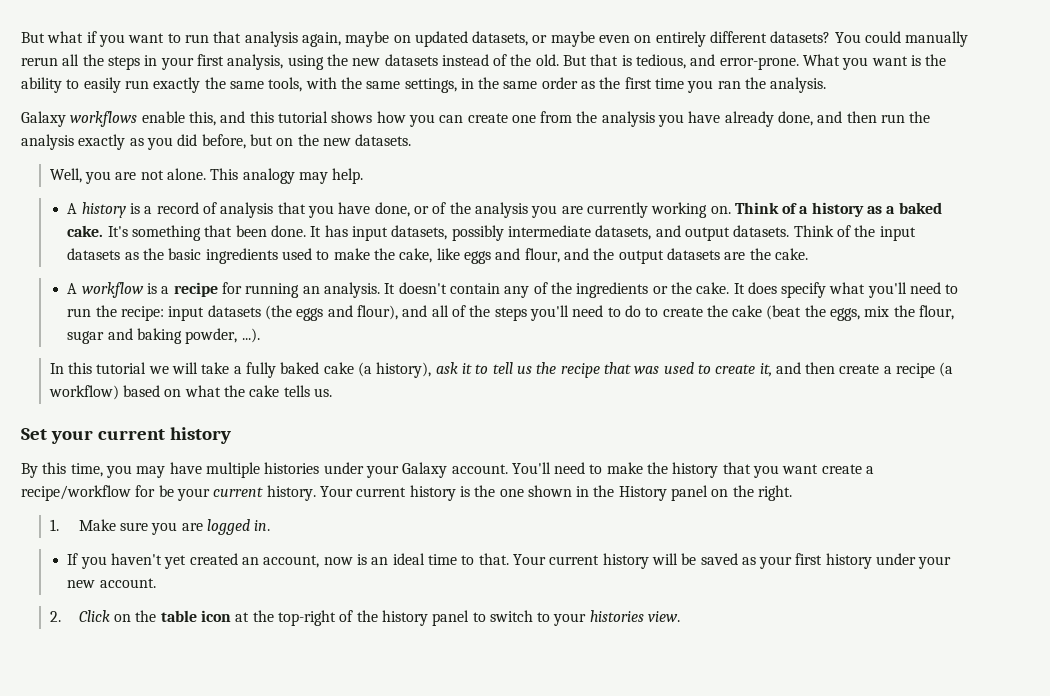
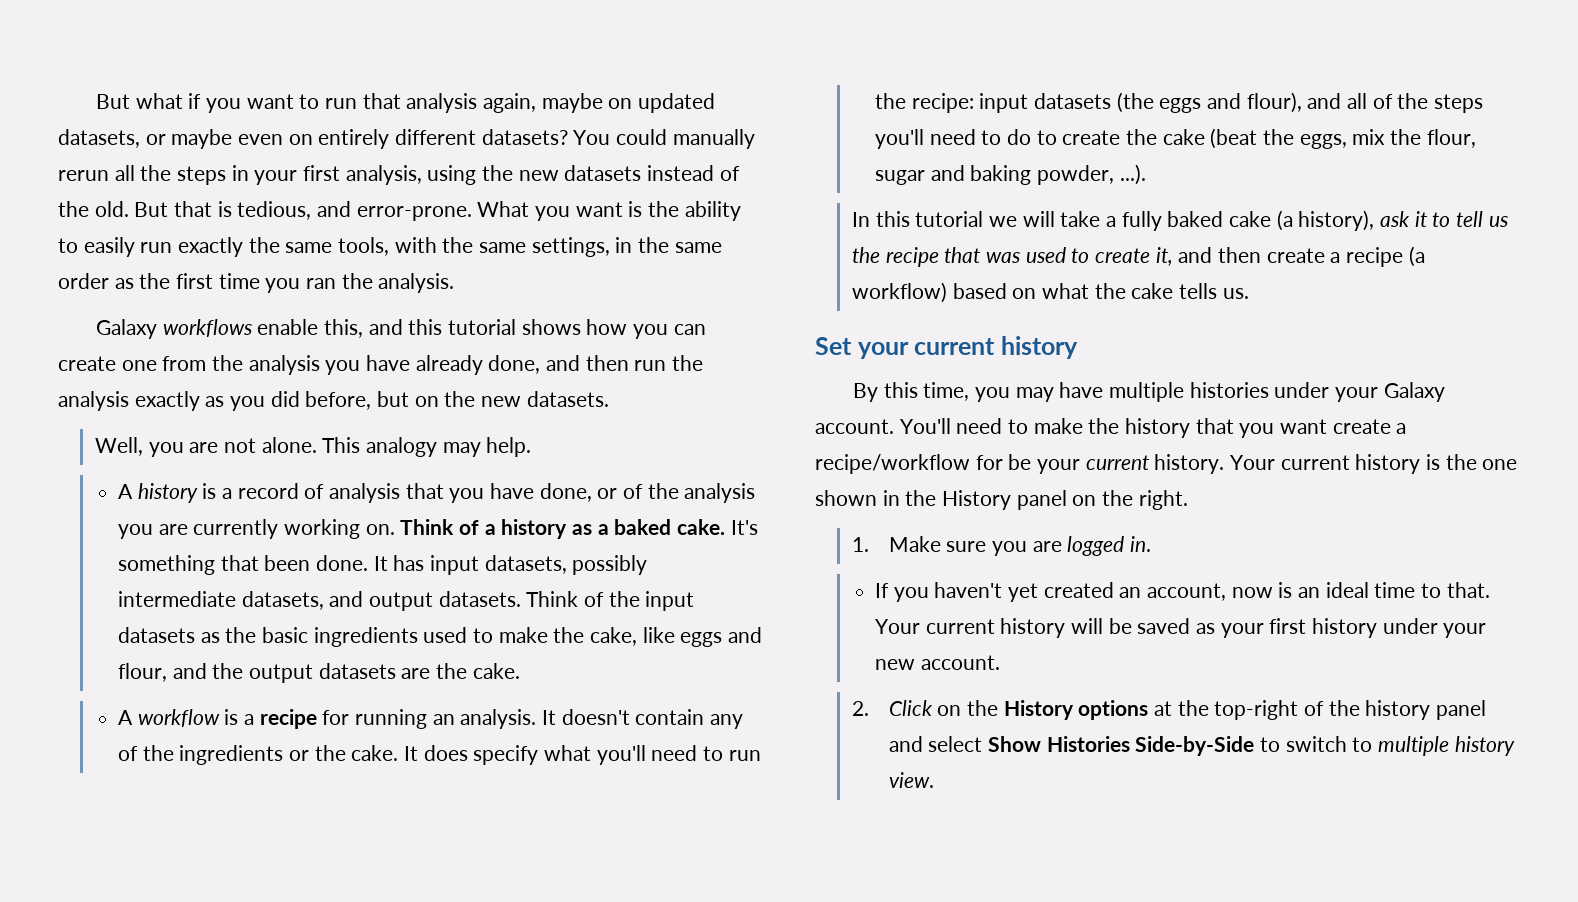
- 2. Click on the table icon at the top-right of the history panel to switch to your histories view.
+ 2. Click on the History options at the top-right of the history panel and select Show Histories Side-by-Side to switch to multiple history view.

